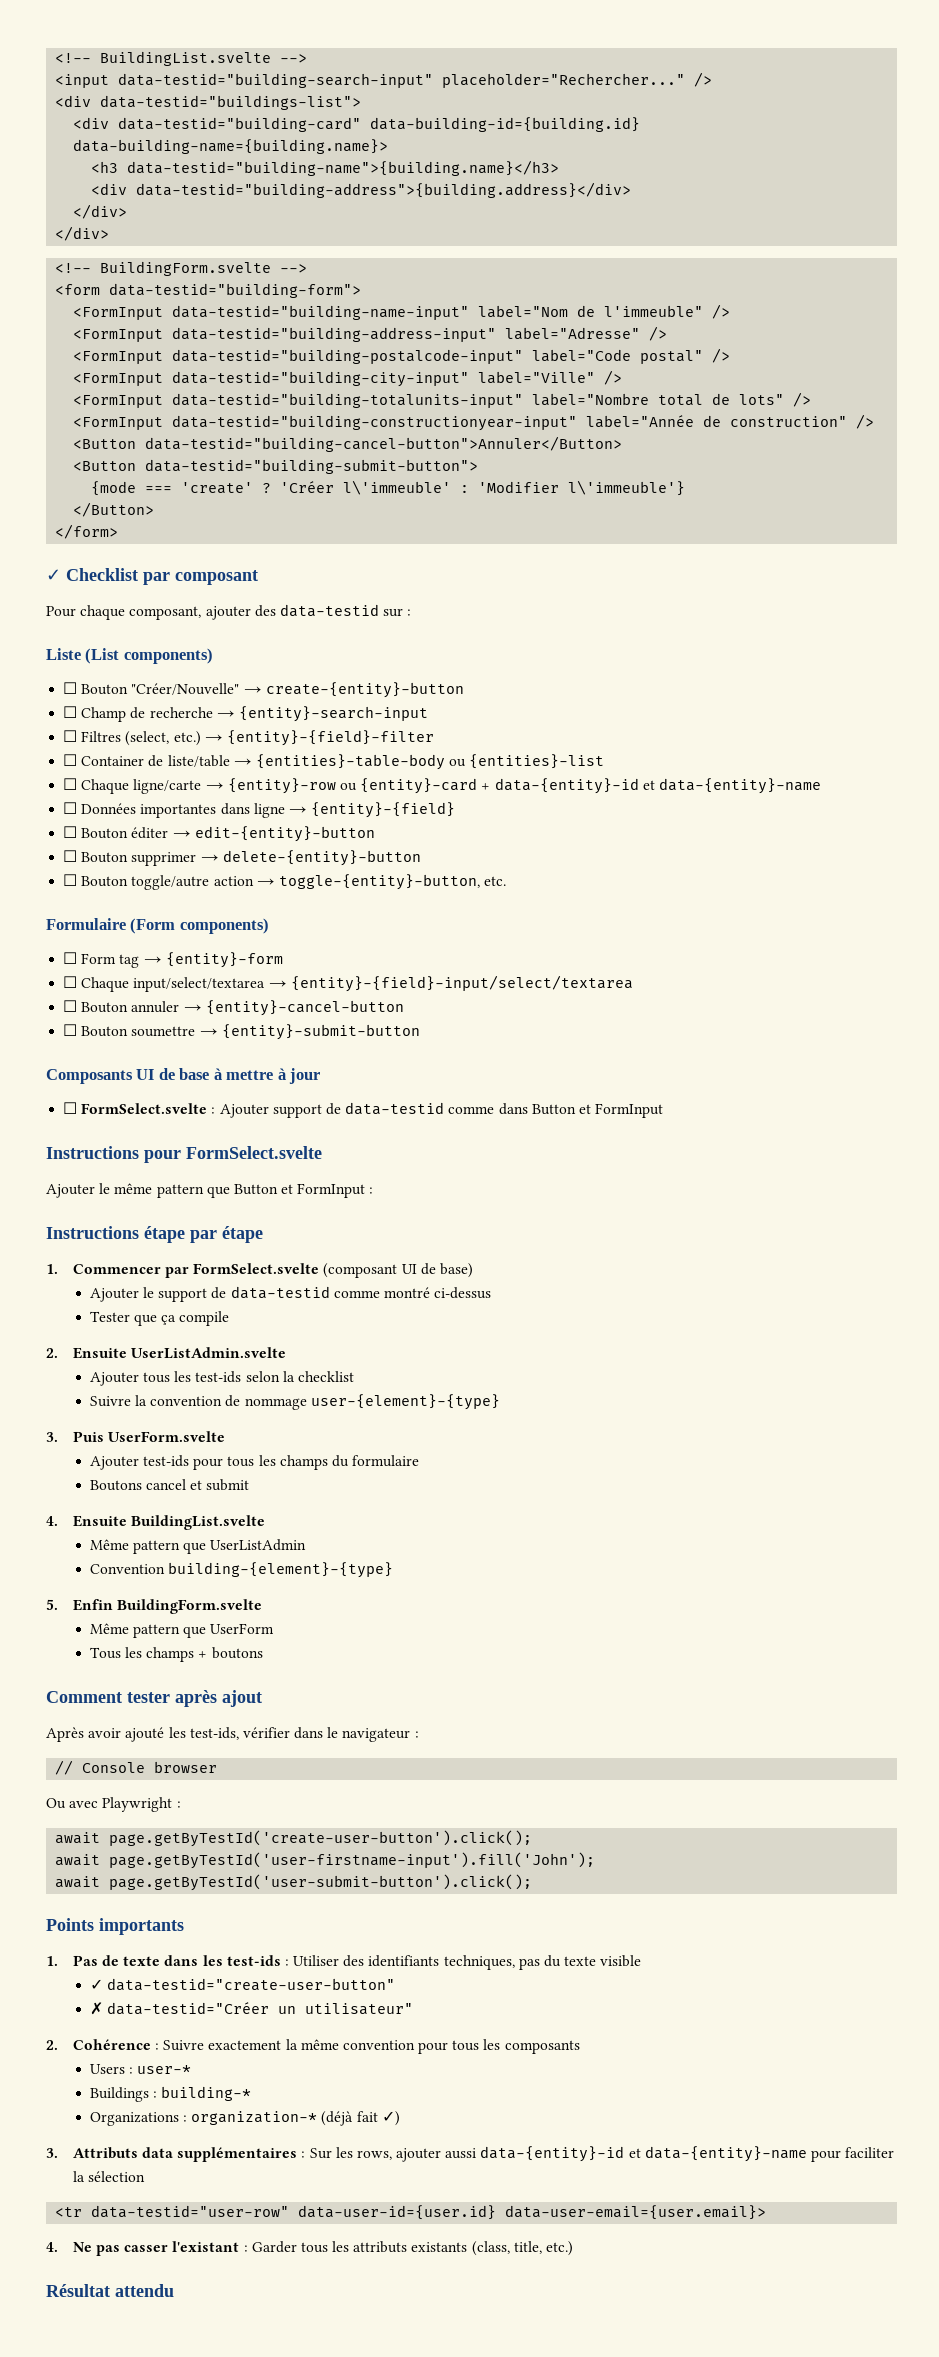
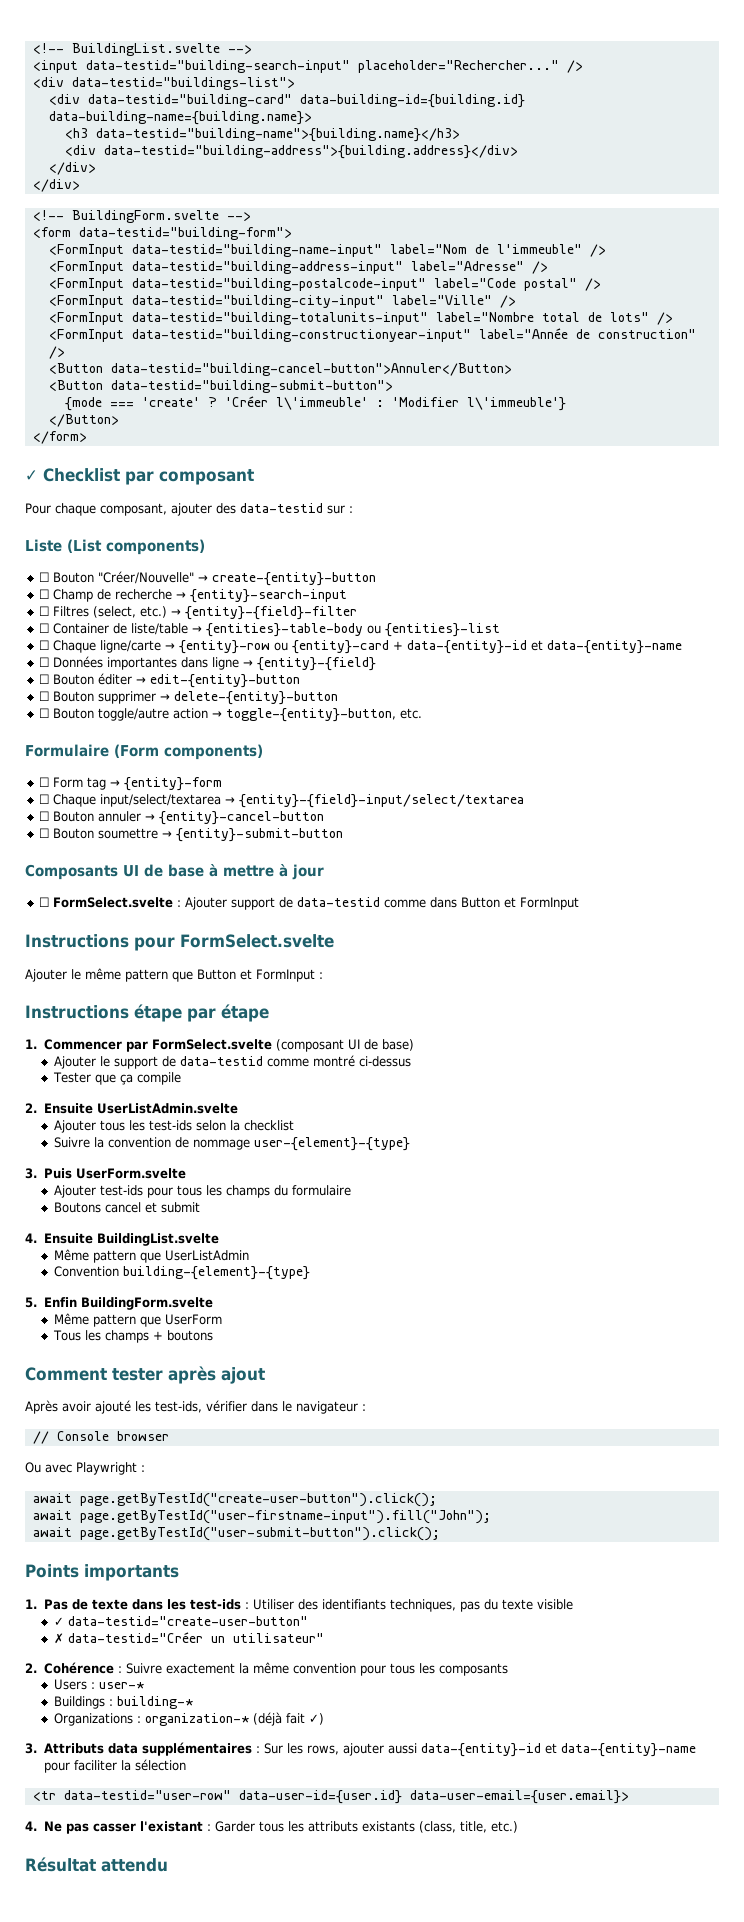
- await page.getByTestId('create-user-button').click();
- await page.getByTestId('user-firstname-input').fill('John');
- await page.getByTestId('user-submit-button').click();
+ await page.getByTestId("create-user-button").click();
+ await page.getByTestId("user-firstname-input").fill("John");
+ await page.getByTestId("user-submit-button").click();

